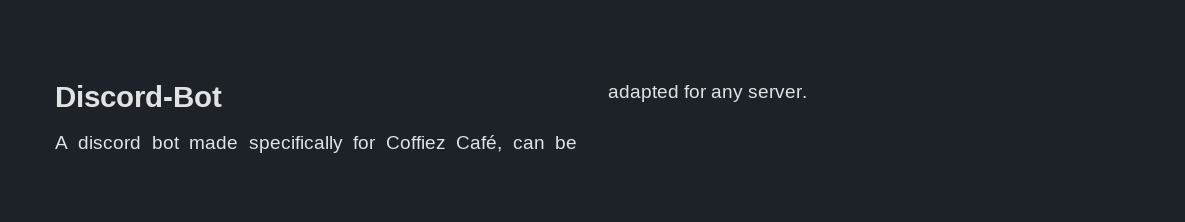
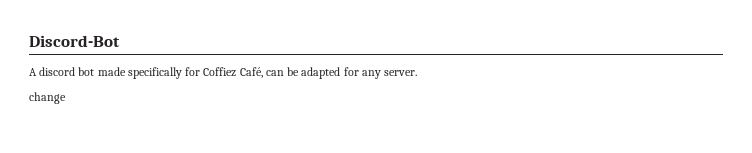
+ change

